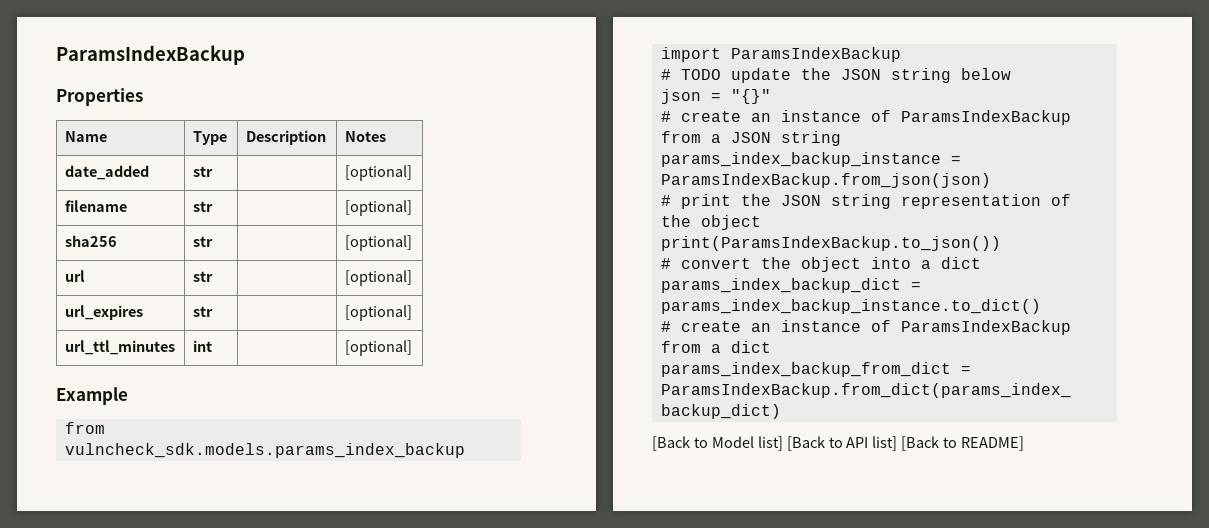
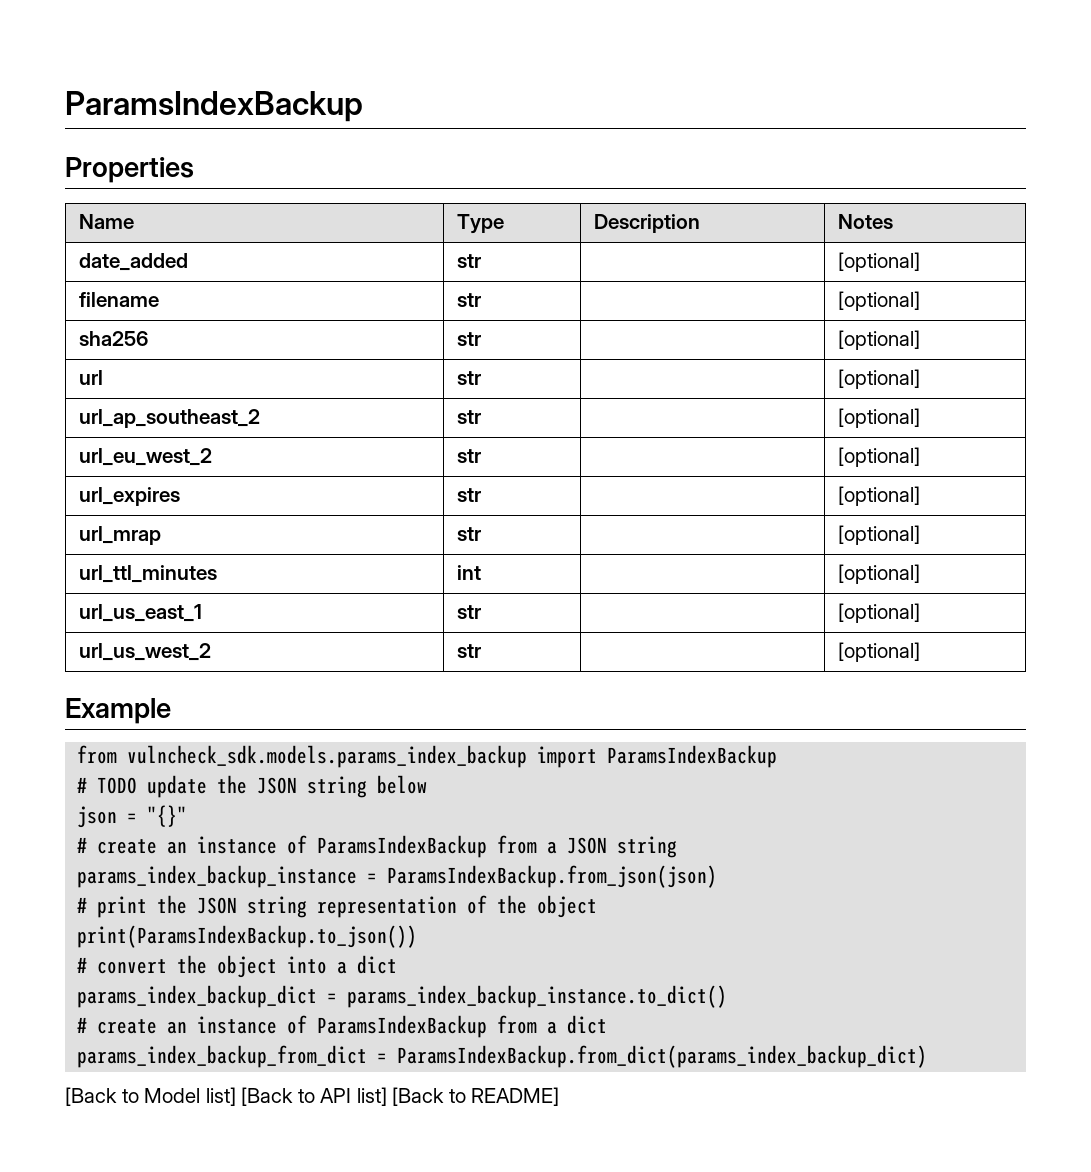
+ url_ap_southeast_2 | str | | [optional]
+ url_eu_west_2 | str | | [optional]
+ url_mrap | str | | [optional]
+ url_us_east_1 | str | | [optional]
+ url_us_west_2 | str | | [optional]

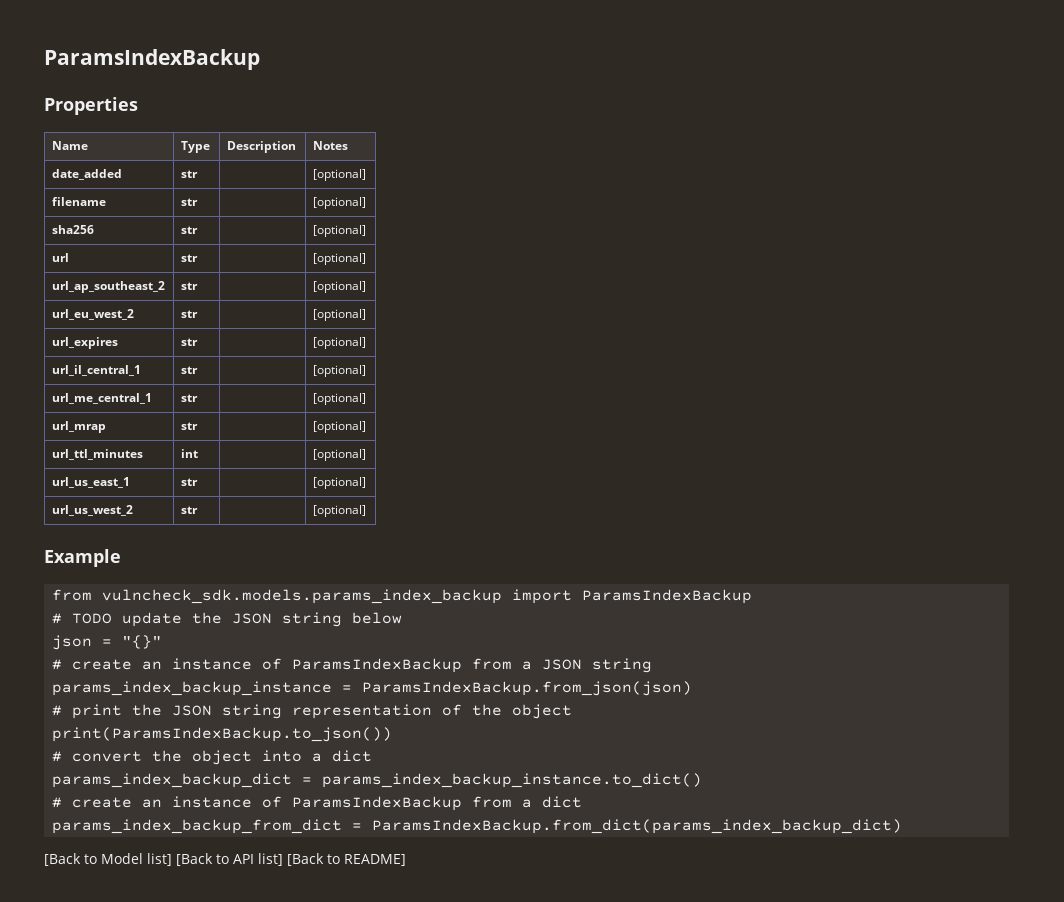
+ url_il_central_1 | str | | [optional]
+ url_me_central_1 | str | | [optional]

